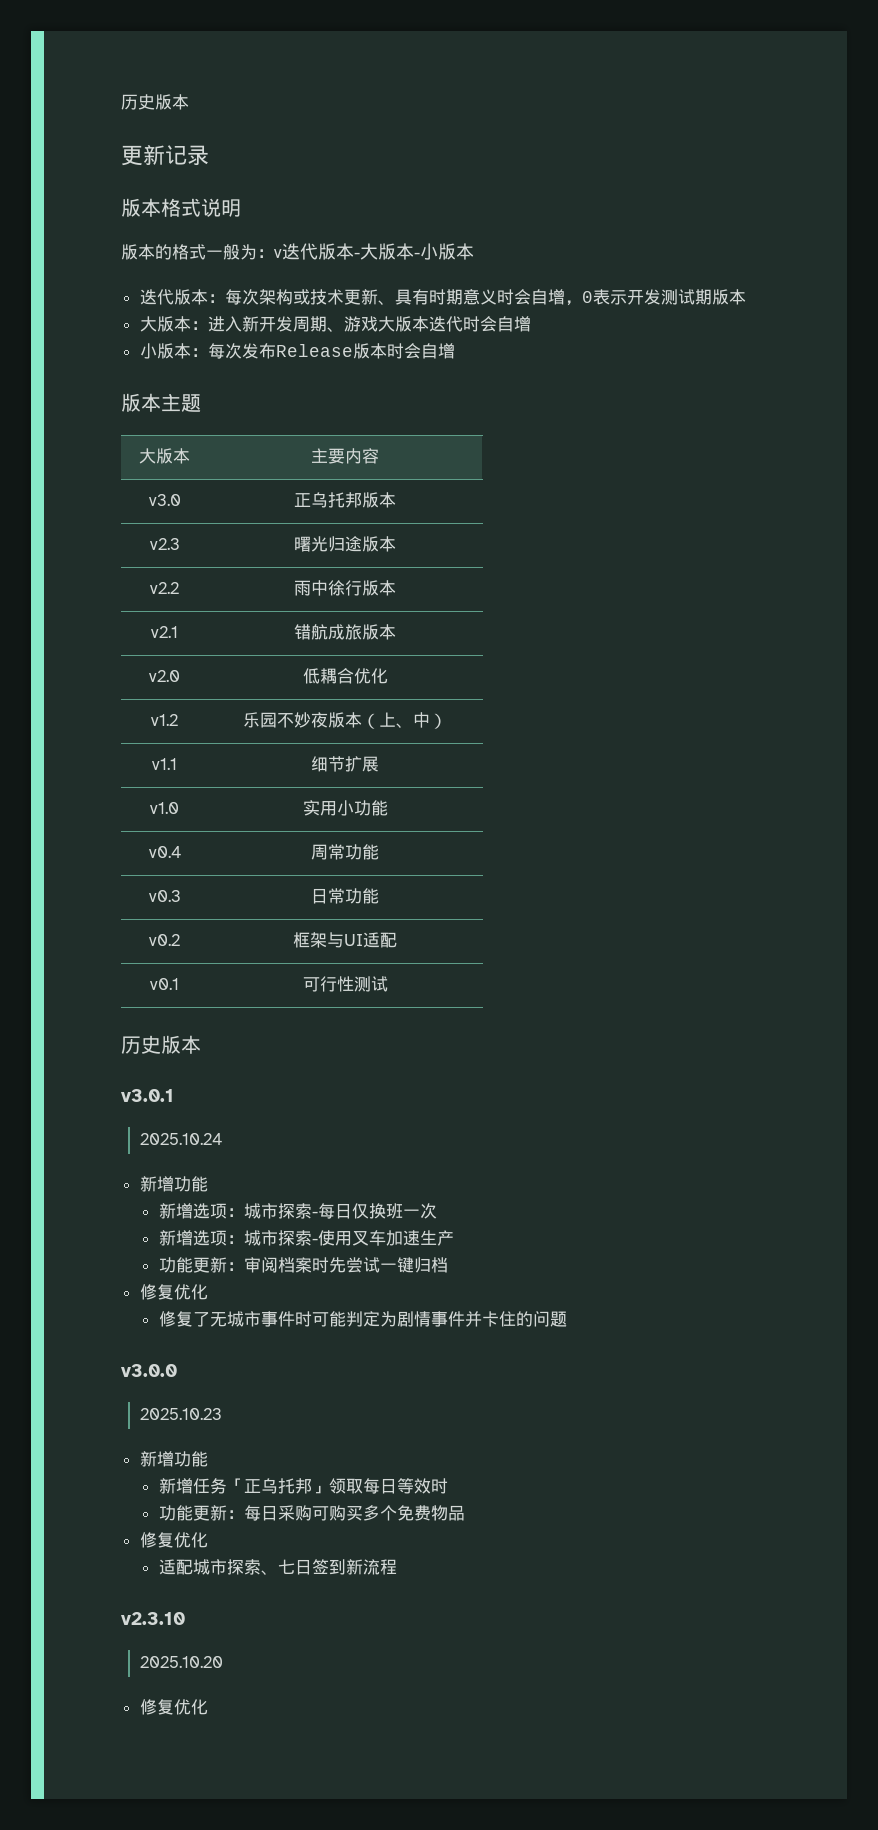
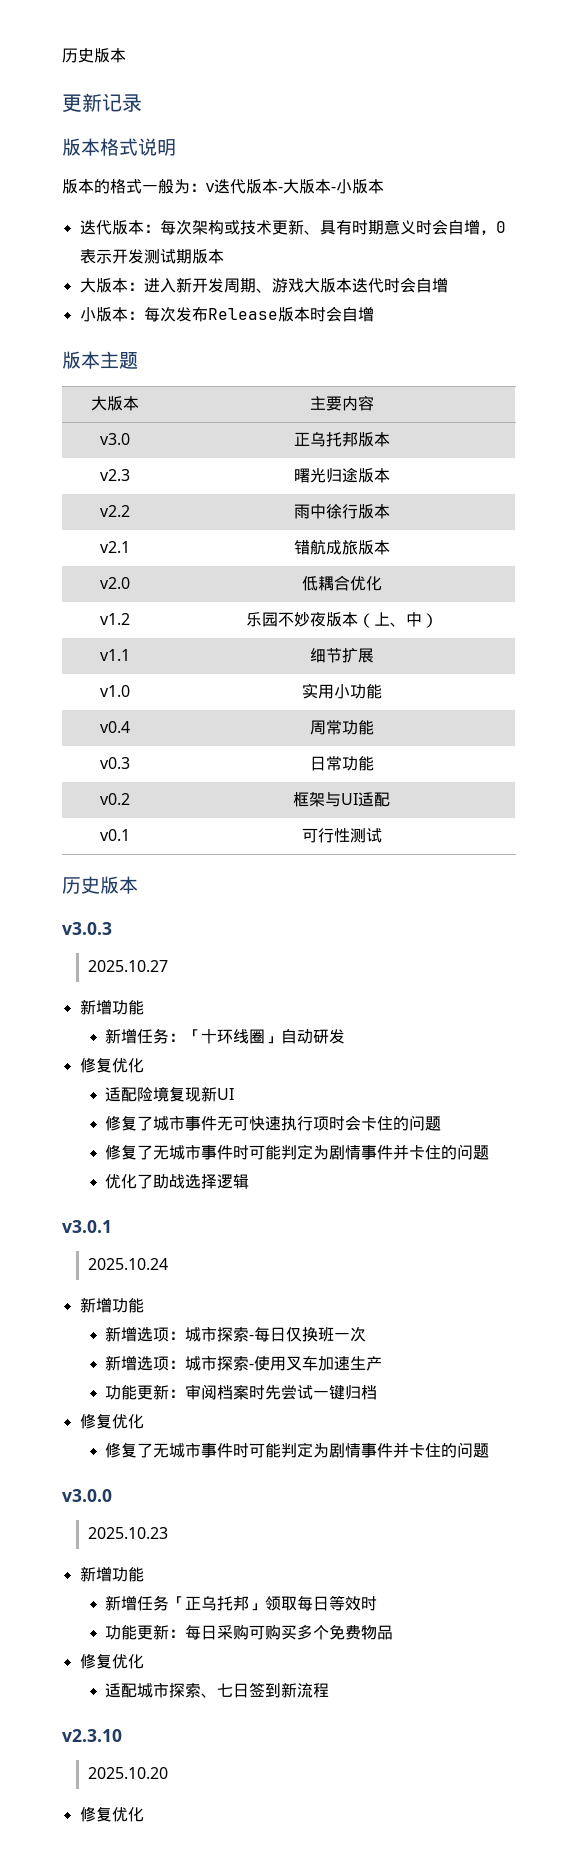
+ v3.0.3
+ 2025.10.27
+ 新增功能
+ 新增任务：「十环线圈」自动研发
+ 修复优化
+ 适配险境复现新UI
+ 修复了城市事件无可快速执行项时会卡住的问题
+ 修复了无城市事件时可能判定为剧情事件并卡住的问题
+ 优化了助战选择逻辑

